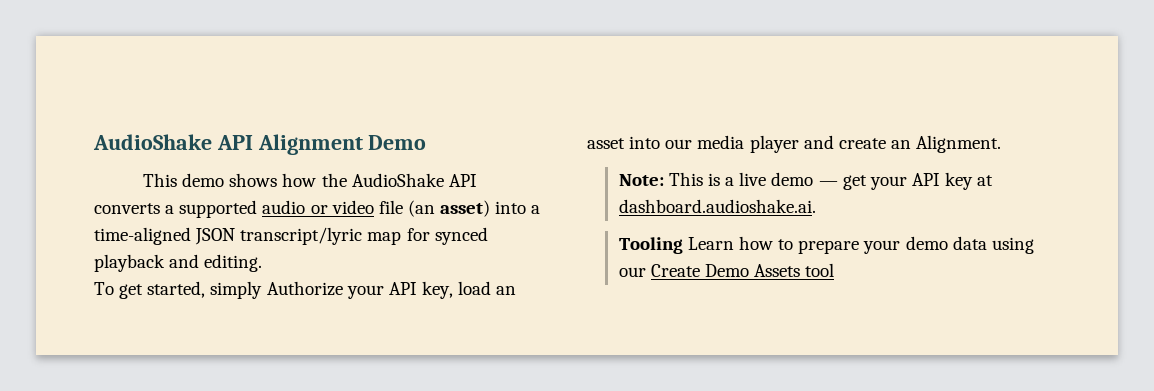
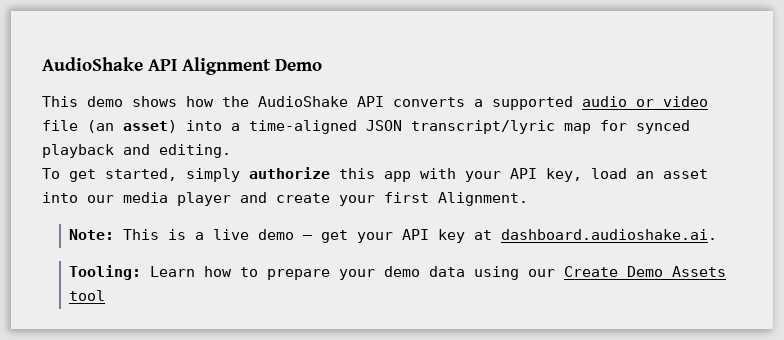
- To get started, simply Authorize your API key, load an asset into our media player and create an Alignment.
+ To get started, simply authorize this app with your API key, load an asset into our media player and create your first Alignment.
- Tooling Learn how to prepare your demo data using our Create Demo Assets tool
+ Tooling: Learn how to prepare your demo data using our Create Demo Assets tool

